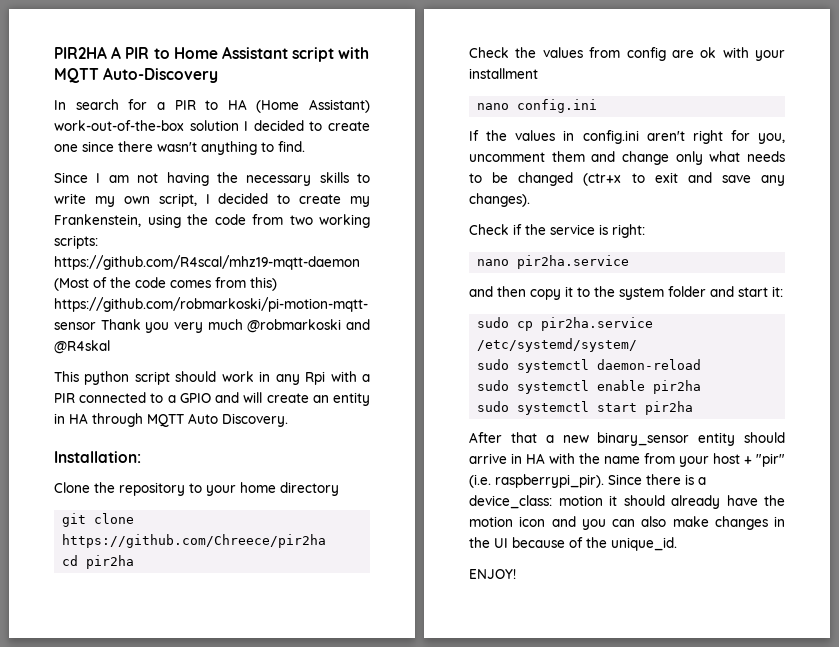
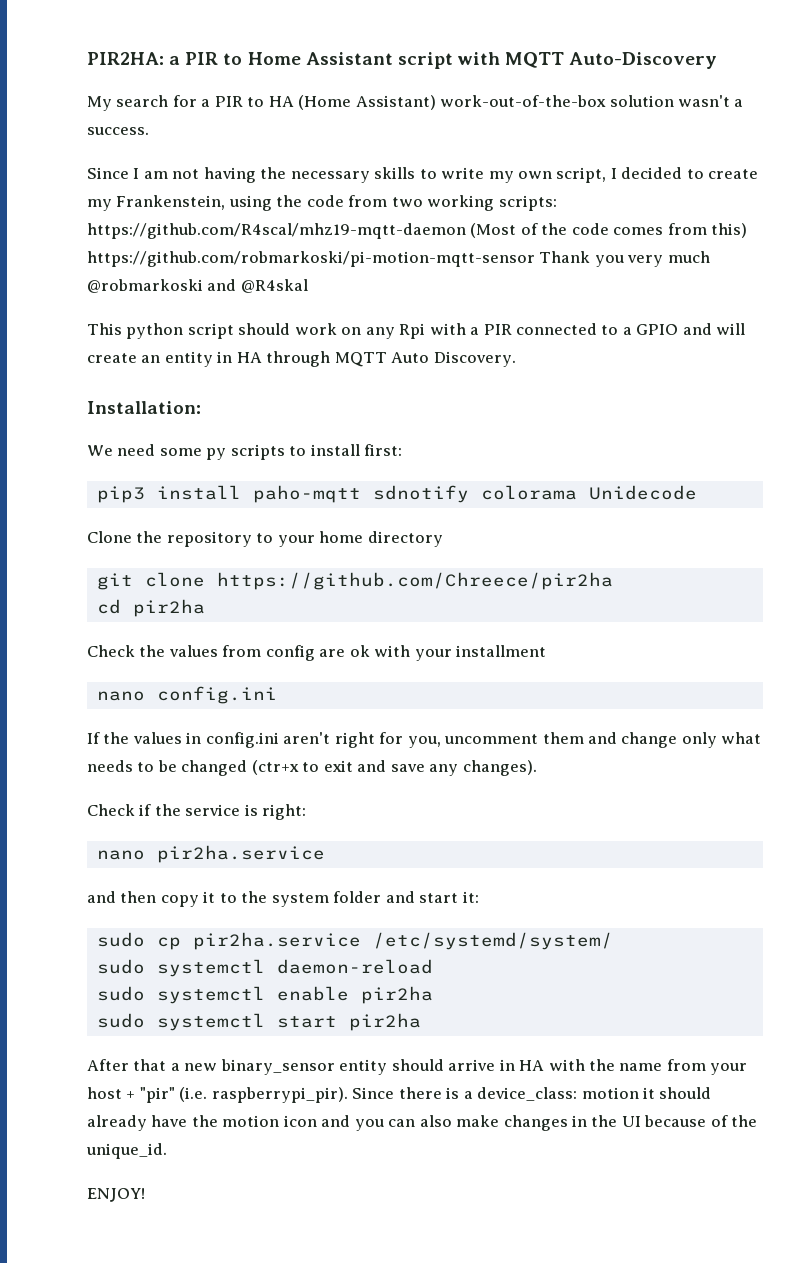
- PIR2HA A PIR to Home Assistant script with MQTT Auto-Discovery
+ PIR2HA: a PIR to Home Assistant script with MQTT Auto-Discovery
- In search for a PIR to HA (Home Assistant) work-out-of-the-box solution I decided to create one since there wasn't anything to find.
+ My search for a PIR to HA (Home Assistant) work-out-of-the-box solution wasn't a success.
- This python script should work in any Rpi with a PIR connected to a GPIO and will create an entity in HA through MQTT Auto Discovery.
+ This python script should work on any Rpi with a PIR connected to a GPIO and will create an entity in HA through MQTT Auto Discovery.
+ We need some py scripts to install first:
+ pip3 install paho-mqtt sdnotify colorama Unidecode

